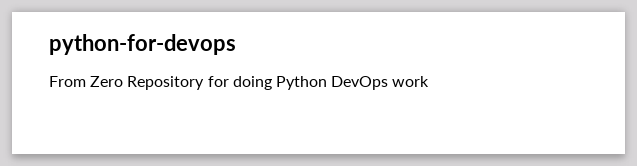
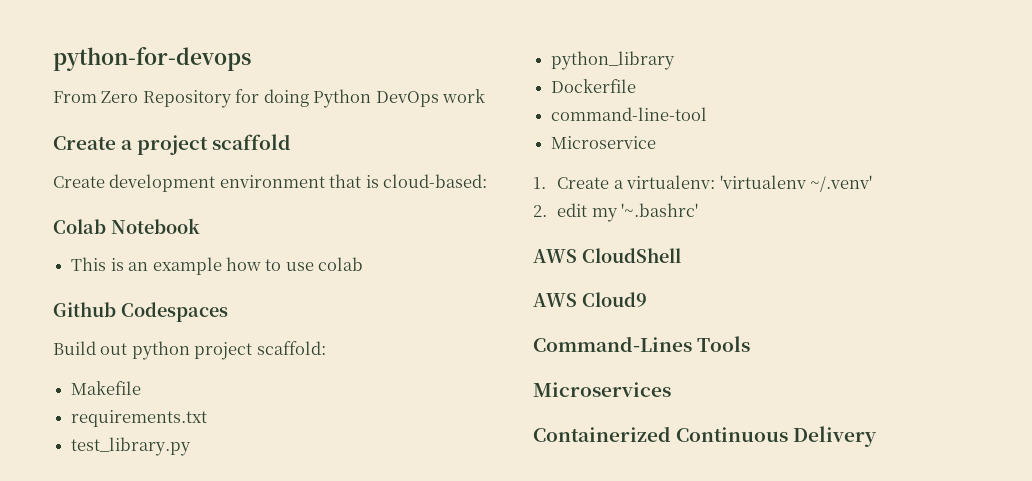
+ Create a project scaffold
+ Create development environment that is cloud-based:
+ Colab Notebook
+ This is an example how to use colab
+ Github Codespaces
+ Build out python project scaffold:
+ Makefile
+ requirements.txt
+ test_library.py
+ python_library
+ Dockerfile
+ command-line-tool
+ Microservice
+ 1. Create a virtualenv: 'virtualenv ~/.venv'
+ 2. edit my '~.bashrc'
+ AWS CloudShell
+ AWS Cloud9
+ Command-Lines Tools
+ Microservices
+ Containerized Continuous Delivery

